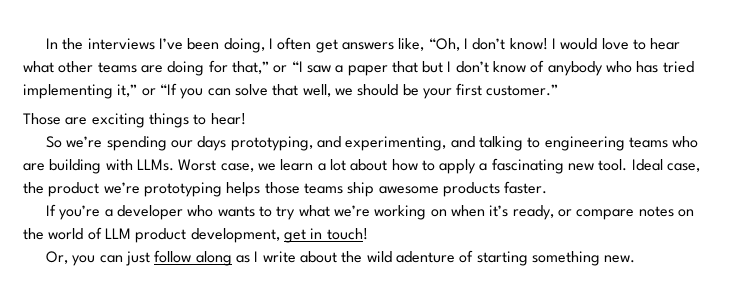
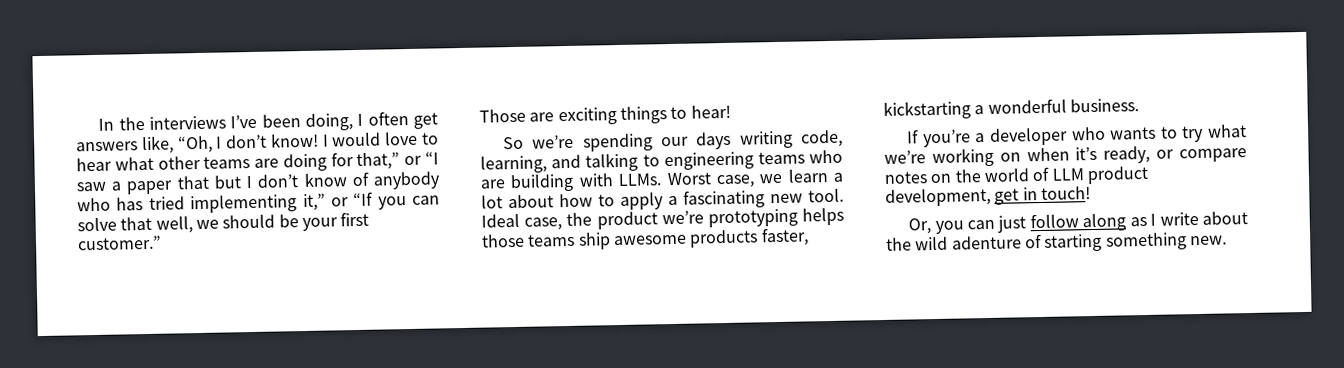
- So we’re spending our days prototyping, and experimenting, and talking to engineering teams who are building with LLMs.
+ So we’re spending our days writing code, learning, and talking to engineering teams who are building with LLMs.
- Ideal case, the product we’re prototyping helps those teams ship awesome products faster.
+ Ideal case, the product we’re prototyping helps those teams ship awesome products faster, kickstarting a wonderful business.

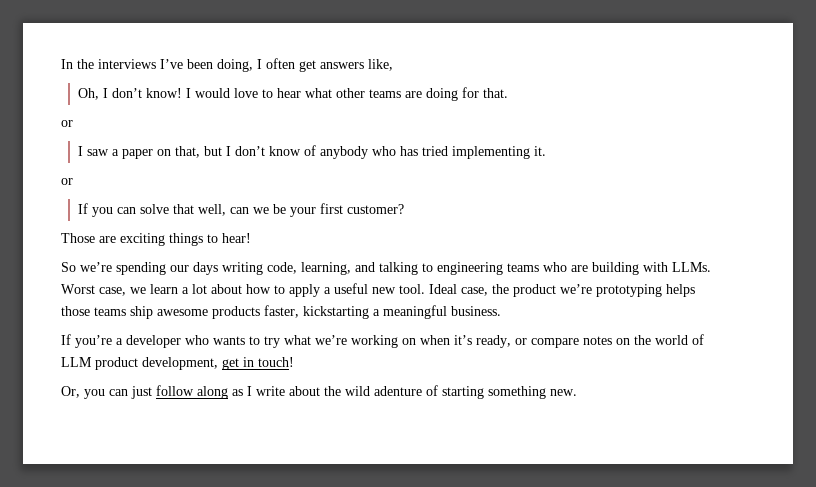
- In the interviews I’ve been doing, I often get answers like, “Oh, I don’t know!
+ In the interviews I’ve been doing, I often get answers like,
+ Oh, I don’t know!
- I would love to hear what other teams are doing for that,” or “I saw a paper that but I don’t know of anybody who has tried implementing it,” or “If you can solve that well, we should be your first customer.”
+ I would love to hear what other teams are doing for that.
+ or
+ I saw a paper on that, but I don’t know of anybody who has tried implementing it.
+ or
+ If you can solve that well, can we be your first customer?
- Worst case, we learn a lot about how to apply a fascinating new tool.
+ Worst case, we learn a lot about how to apply a useful new tool.
- Ideal case, the product we’re prototyping helps those teams ship awesome products faster, kickstarting a wonderful business.
+ Ideal case, the product we’re prototyping helps those teams ship awesome products faster, kickstarting a meaningful business.

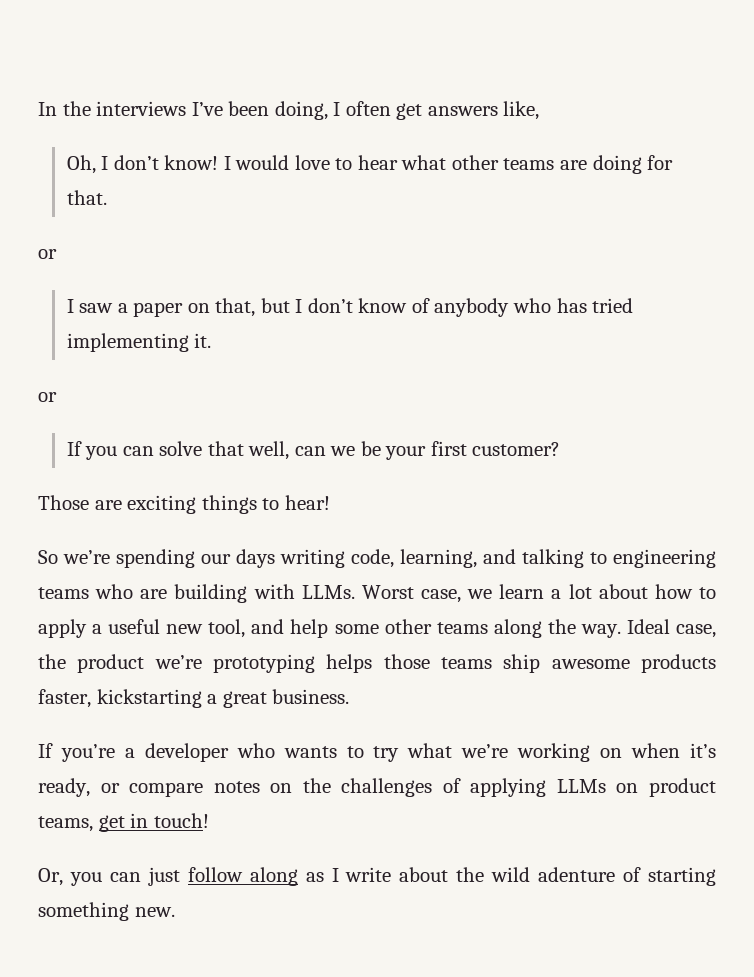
- Worst case, we learn a lot about how to apply a useful new tool.
+ Worst case, we learn a lot about how to apply a useful new tool, and help some other teams along the way.
- Ideal case, the product we’re prototyping helps those teams ship awesome products faster, kickstarting a meaningful business.
+ Ideal case, the product we’re prototyping helps those teams ship awesome products faster, kickstarting a great business.
- If you’re a developer who wants to try what we’re working on when it’s ready, or compare notes on the world of LLM product development, get in touch!
+ If you’re a developer who wants to try what we’re working on when it’s ready, or compare notes on the challenges of applying LLMs on product teams, get in touch!

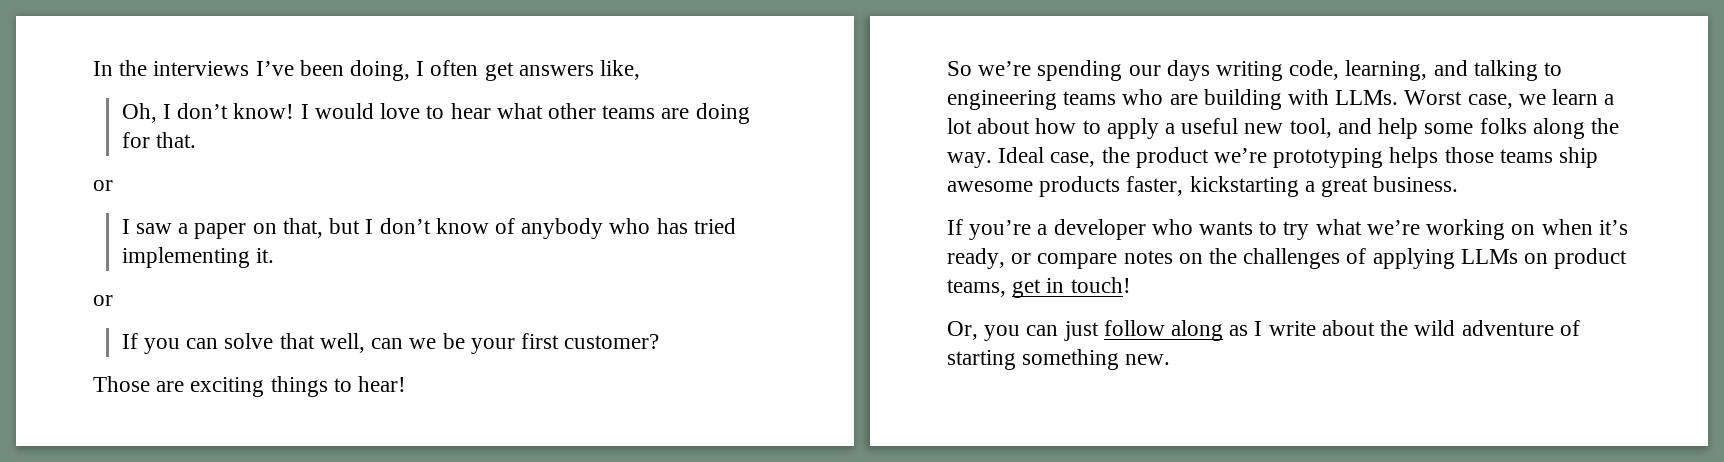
- Worst case, we learn a lot about how to apply a useful new tool, and help some other teams along the way.
+ Worst case, we learn a lot about how to apply a useful new tool, and help some folks along the way.
- Or, you can just follow along as I write about the wild adenture of starting something new.
+ Or, you can just follow along as I write about the wild adventure of starting something new.

